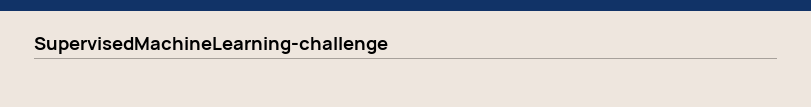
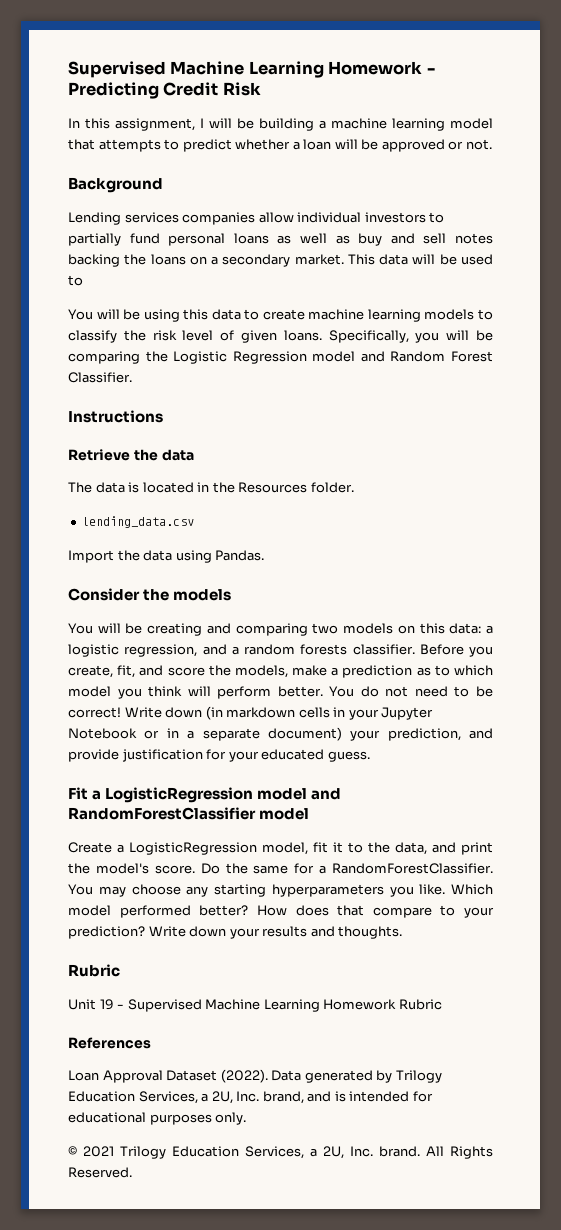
- SupervisedMachineLearning-challenge
+ Supervised Machine Learning Homework - Predicting Credit Risk
+ In this assignment, I will be building a machine learning model that attempts to predict whether a loan will be approved or not.
+ Background
+ Lending services companies allow individual investors to partially fund personal loans as well as buy and sell notes backing the loans on a secondary market. This data will be used to
+ You will be using this data to create machine learning models to classify the risk level of given loans. Specifically, you will be comparing the Logistic Regression model and Random Forest Classifier.
+ Instructions
+ Retrieve the data
+ The data is located in the Resources folder.
+ lending_data.csv
+ Import the data using Pandas.
+ Consider the models
+ You will be creating and comparing two models on this data: a logistic regression, and a random forests classifier. Before you create, fit, and score the models, make a prediction as to which model you think will perform better. You do not need to be correct! Write down (in markdown cells in your Jupyter Notebook or in a separate document) your prediction, and provide justification for your educated guess.
+ Fit a LogisticRegression model and RandomForestClassifier model
+ Create a LogisticRegression model, fit it to the data, and print the model's score. Do the same for a RandomForestClassifier. You may choose any starting hyperparameters you like. Which model performed better? How does that compare to your prediction? Write down your results and thoughts.
+ Rubric
+ Unit 19 - Supervised Machine Learning Homework Rubric
+ References
+ Loan Approval Dataset (2022). Data generated by Trilogy Education Services, a 2U, Inc. brand, and is intended for educational purposes only.
+ © 2021 Trilogy Education Services, a 2U, Inc. brand. All Rights Reserved.

